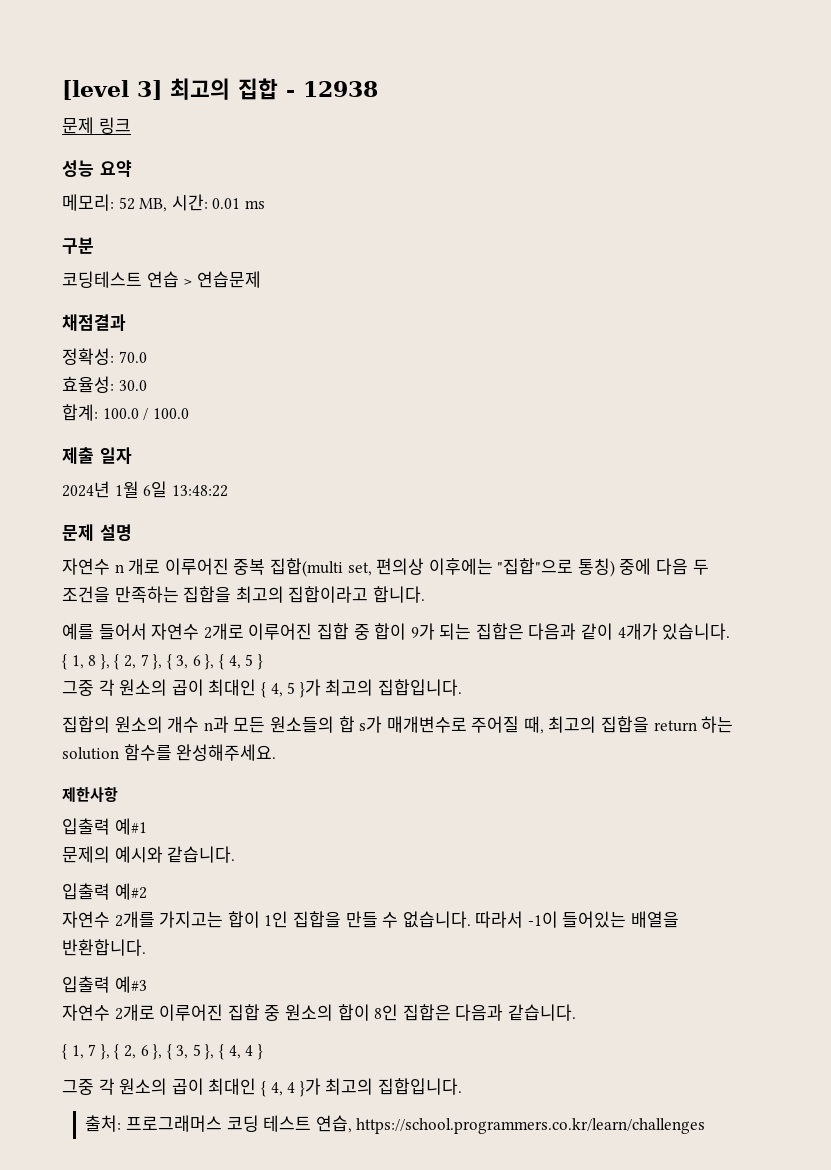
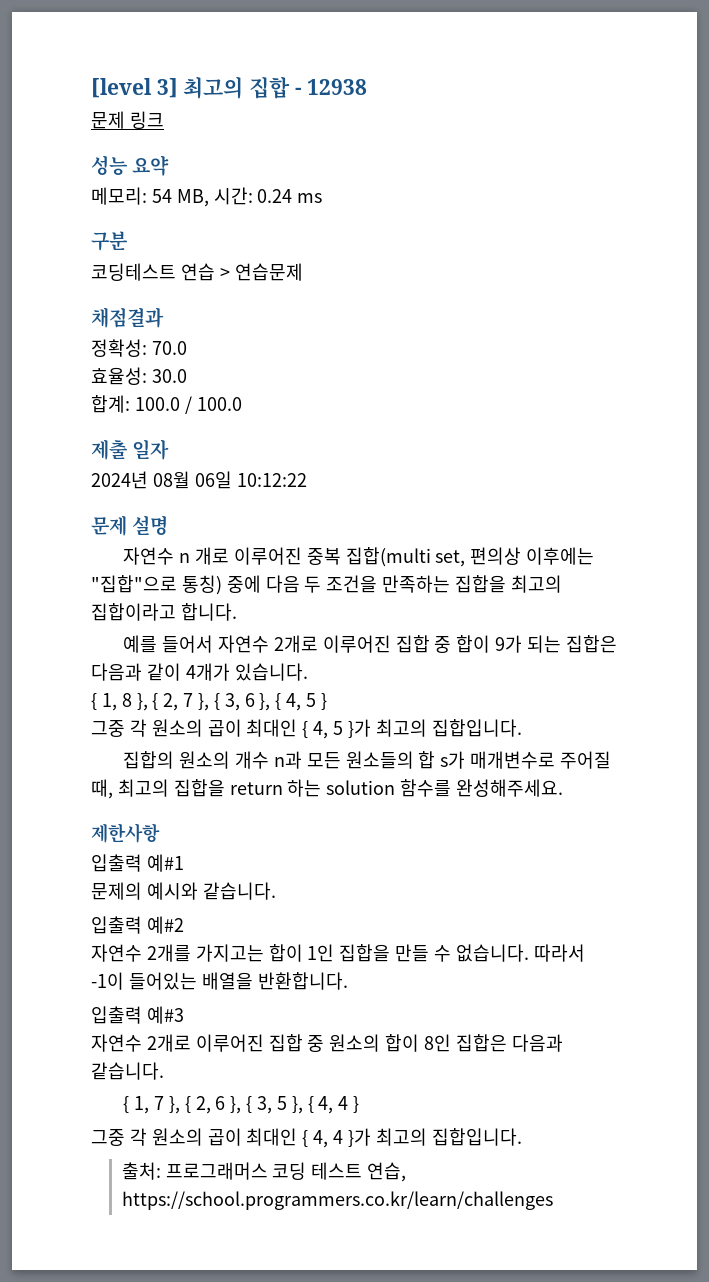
- 메모리: 52 MB, 시간: 0.01 ms
+ 메모리: 54 MB, 시간: 0.24 ms
- 2024년 1월 6일 13:48:22
+ 2024년 08월 06일 10:12:22

